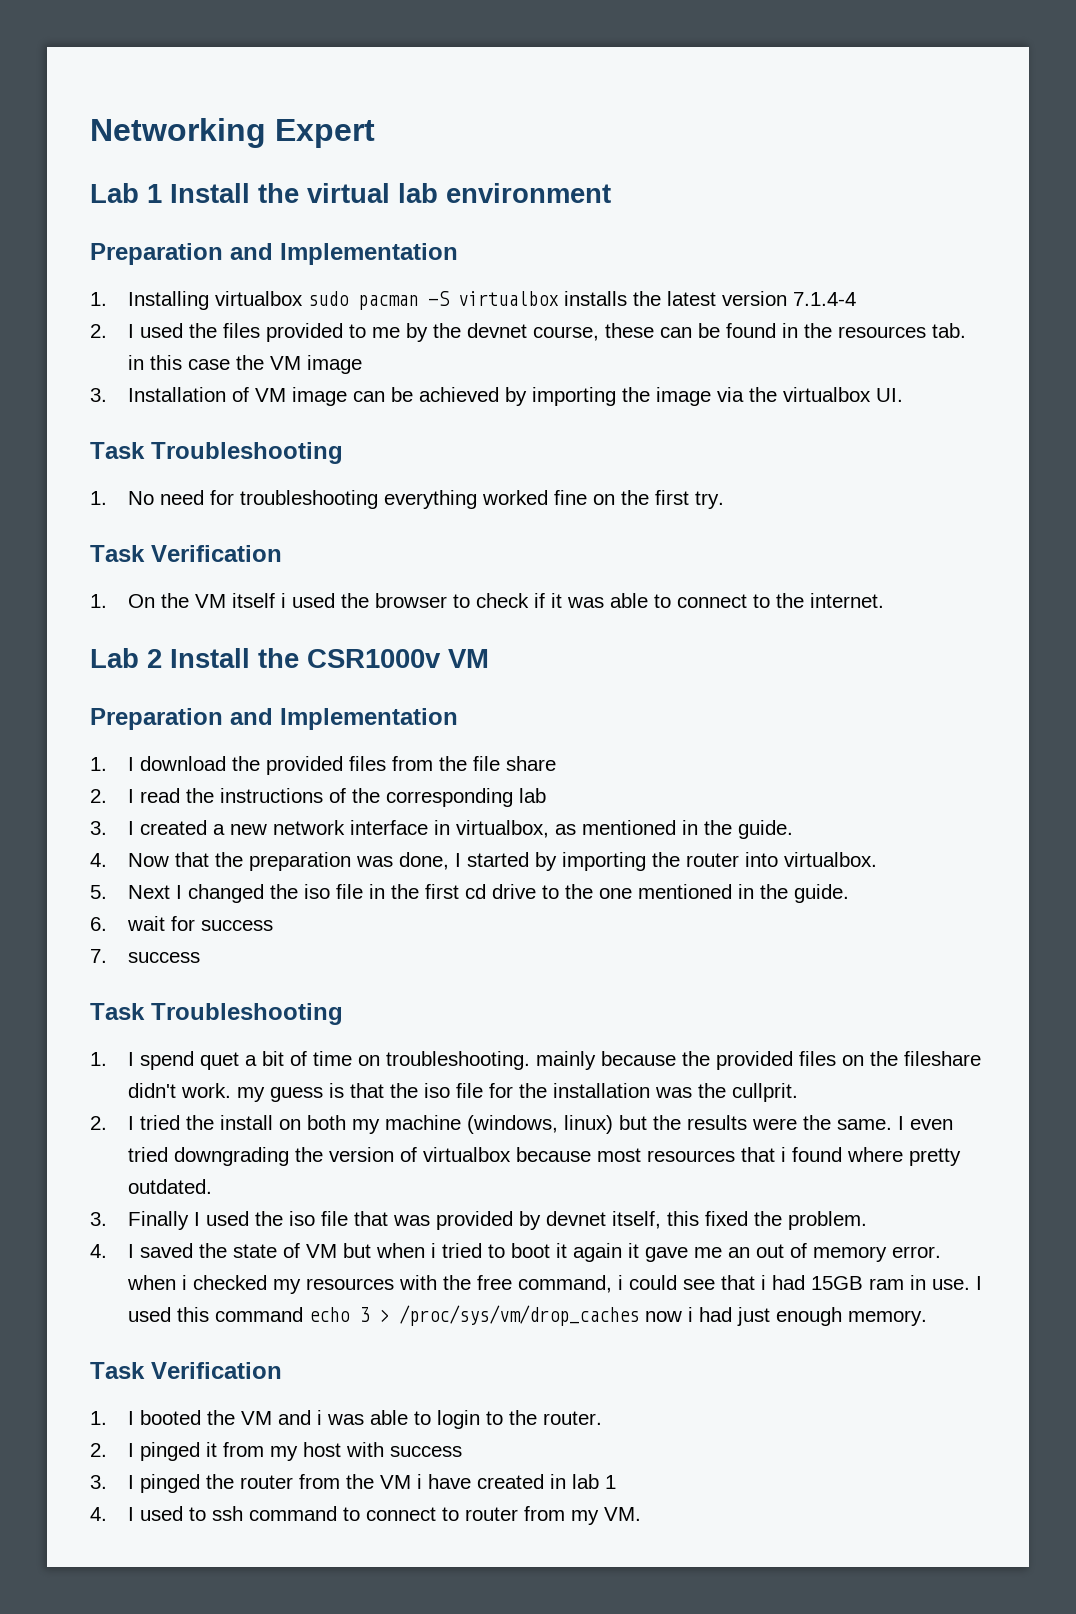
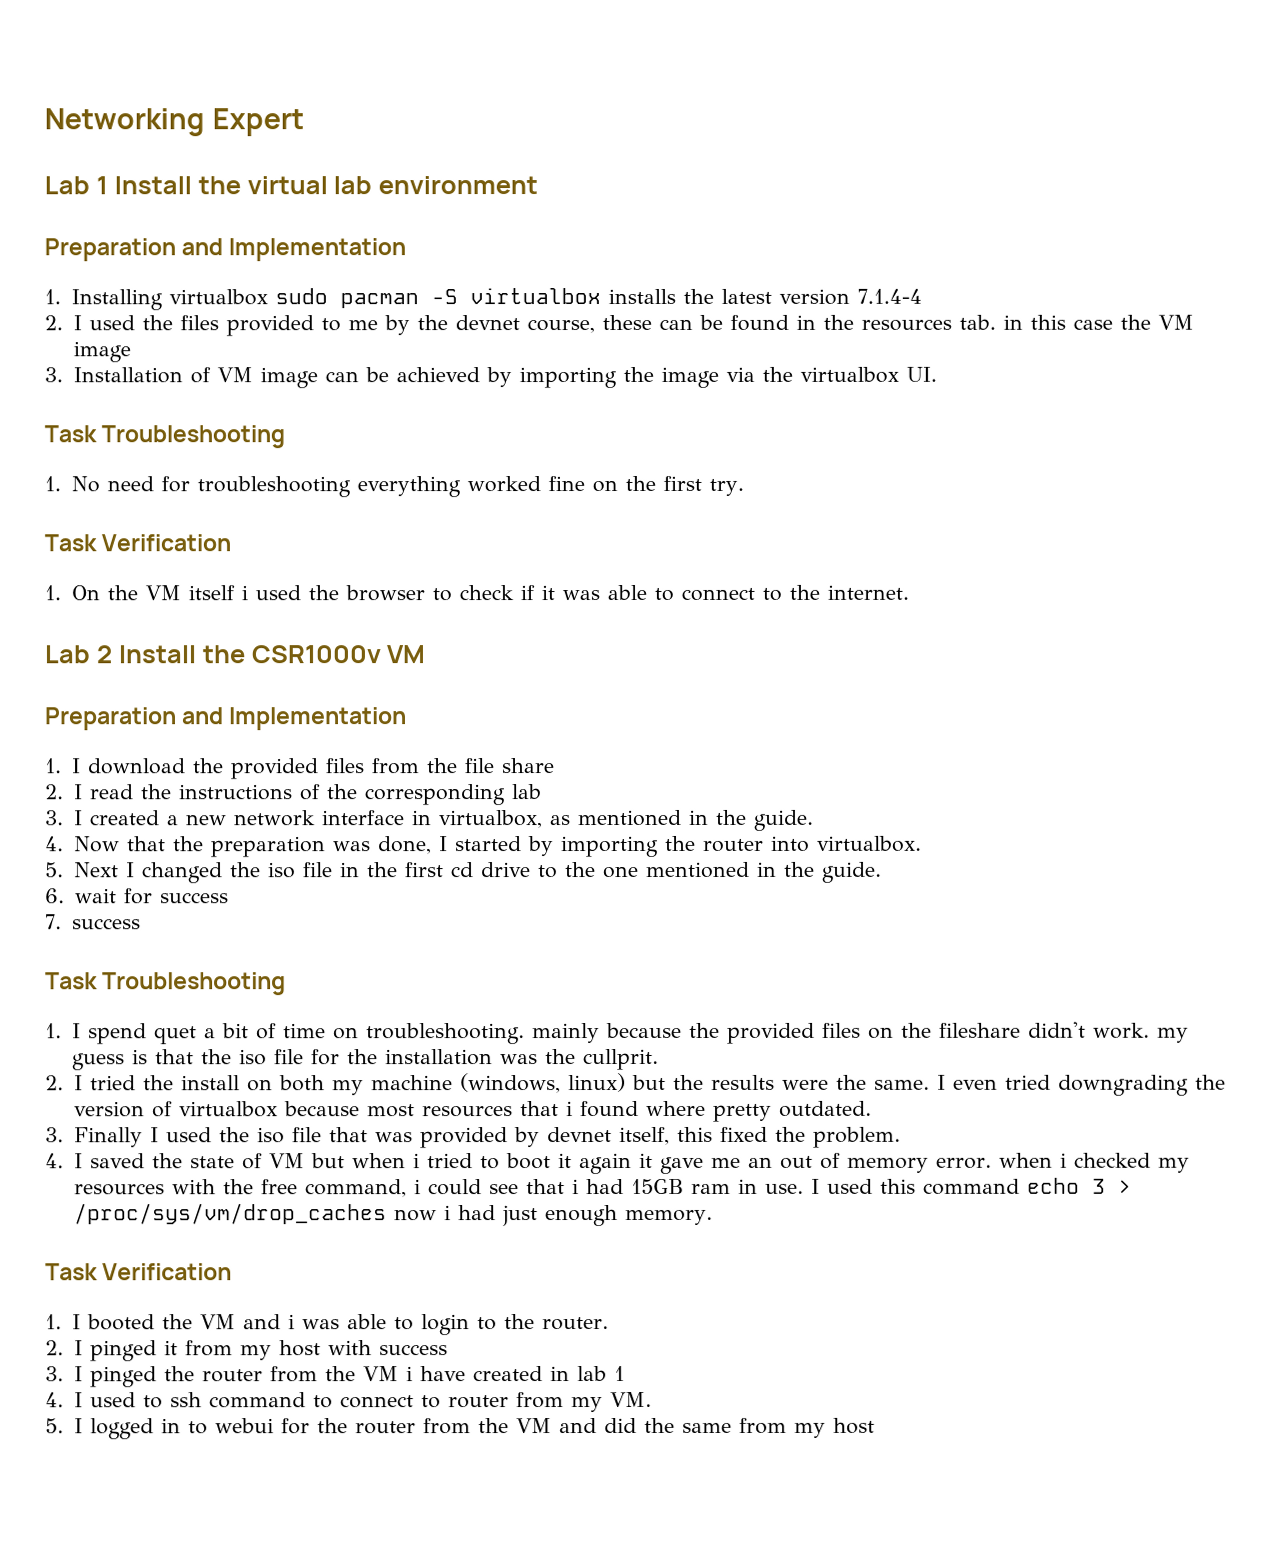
+ 5. I logged in to webui for the router from the VM and did the same from my host

